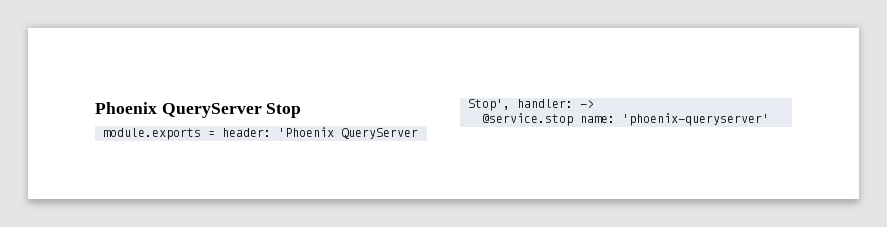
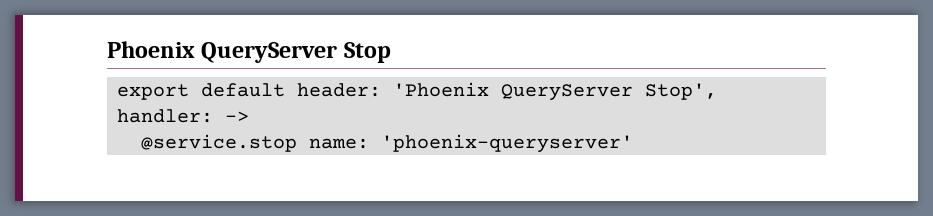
- module.exports = header: 'Phoenix QueryServer Stop', handler: ->
+ export default header: 'Phoenix QueryServer Stop', handler: ->

